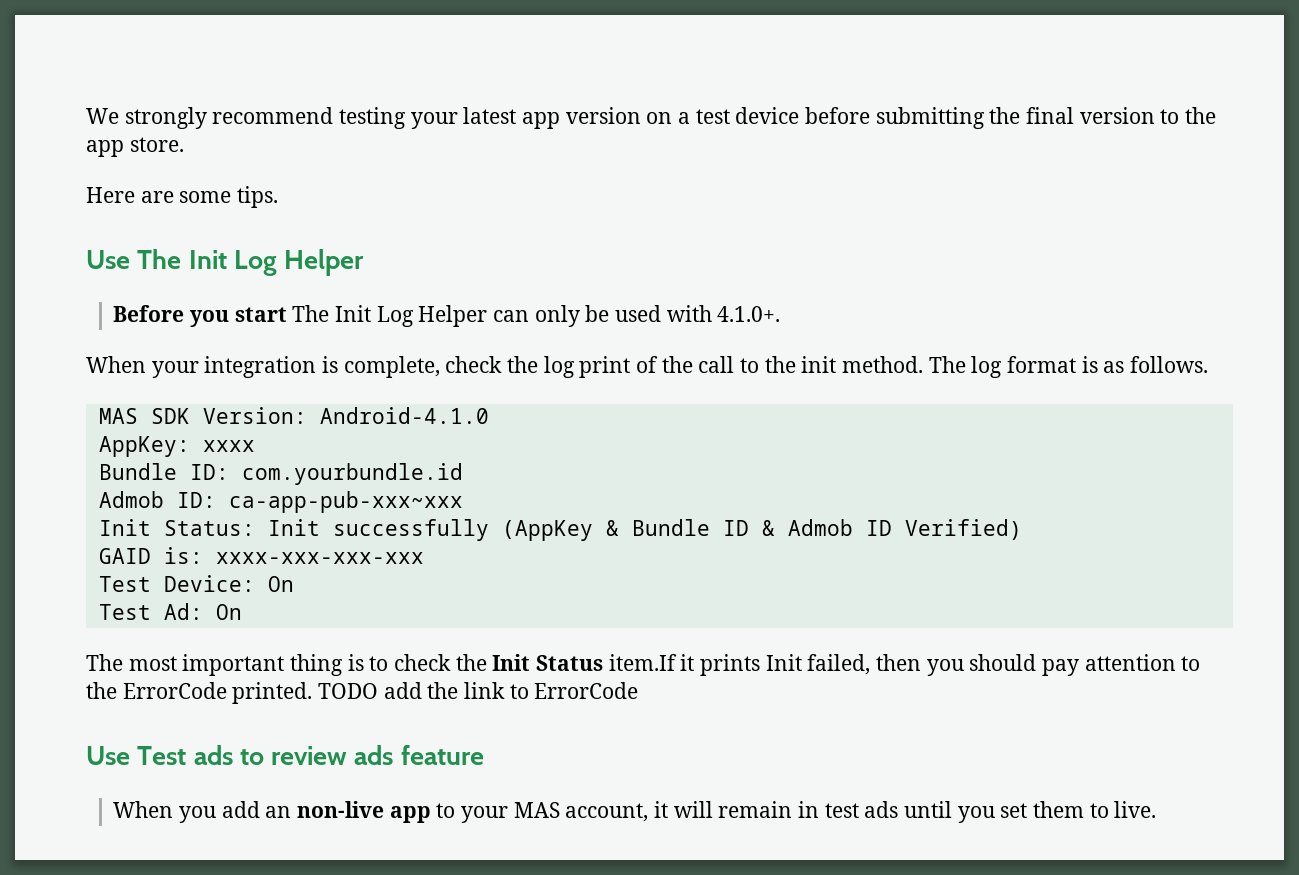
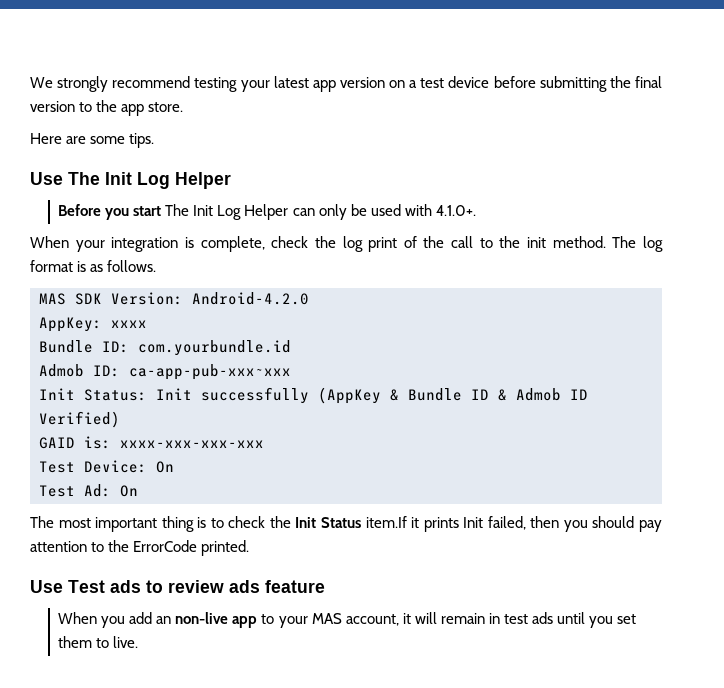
- MAS SDK Version: Android-4.1.0
+ MAS SDK Version: Android-4.2.0
- TODO add the link to ErrorCode

